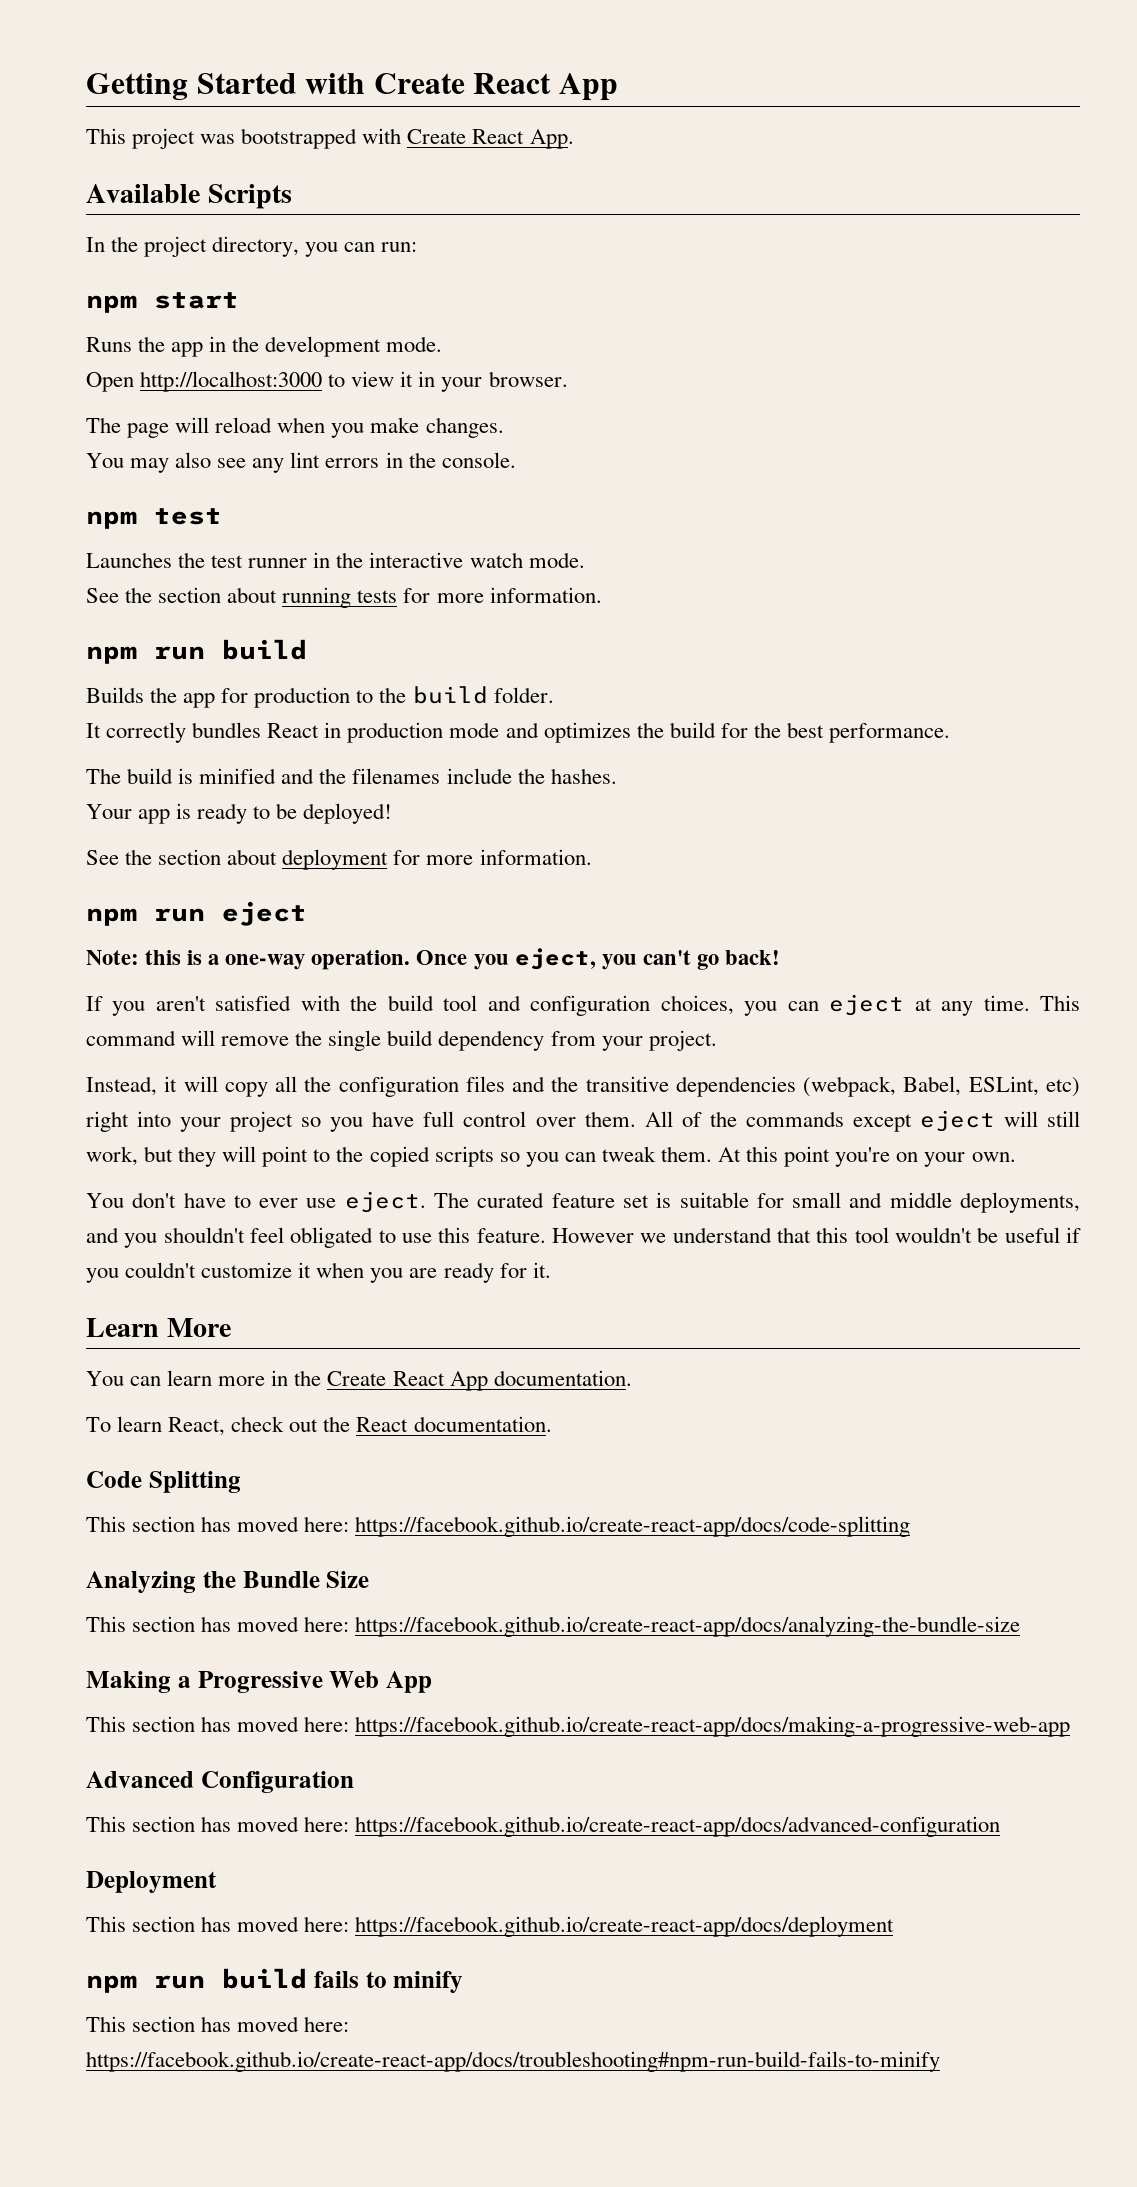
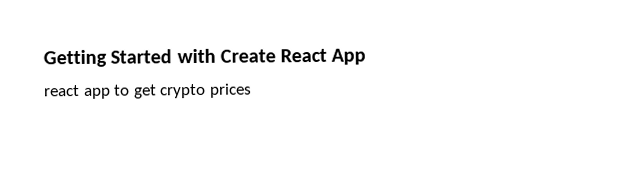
- This project was bootstrapped with Create React App.
- Available Scripts
- In the project directory, you can run:
- npm start
- Runs the app in the development mode.
- Open http://localhost:3000 to view it in your browser.
- The page will reload when you make changes.
- You may also see any lint errors in the console.
- npm test
- Launches the test runner in the interactive watch mode.
- See the section about running tests for more information.
- npm run build
- Builds the app for production to the build folder.
- It correctly bundles React in production mode and optimizes the build for the best performance.
- The build is minified and the filenames include the hashes.
- Your app is ready to be deployed!
- See the section about deployment for more information.
- npm run eject
- Note: this is a one-way operation. Once you eject, you can't go back!
- If you aren't satisfied with the build tool and configuration choices, you can eject at any time. This command will remove the single build dependency from your project.
- Instead, it will copy all the configuration files and the transitive dependencies (webpack, Babel, ESLint, etc) right into your project so you have full control over them. All of the commands except eject will still work, but they will point to the copied scripts so you can tweak them. At this point you're on your own.
- You don't have to ever use eject. The curated feature set is suitable for small and middle deployments, and you shouldn't feel obligated to use this feature. However we understand that this tool wouldn't be useful if you couldn't customize it when you are ready for it.
- Learn More
- You can learn more in the Create React App documentation.
- To learn React, check out the React documentation.
- Code Splitting
- This section has moved here: https://facebook.github.io/create-react-app/docs/code-splitting
- Analyzing the Bundle Size
- This section has moved here: https://facebook.github.io/create-react-app/docs/analyzing-the-bundle-size
- Making a Progressive Web App
- This section has moved here: https://facebook.github.io/create-react-app/docs/making-a-progressive-web-app
- Advanced Configuration
- This section has moved here: https://facebook.github.io/create-react-app/docs/advanced-configuration
- Deployment
- This section has moved here: https://facebook.github.io/create-react-app/docs/deployment
- npm run build fails to minify
- This section has moved here: https://facebook.github.io/create-react-app/docs/troubleshooting#npm-run-build-fails-to-minify
+ react app to get crypto prices

